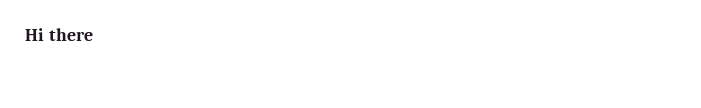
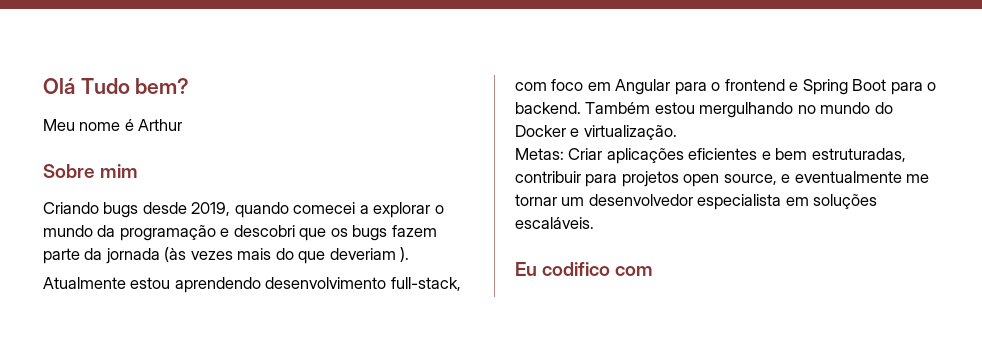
- Hi there
+ Olá Tudo bem?
+ Meu nome é Arthur
+ Sobre mim
+ Criando bugs desde 2019, quando comecei a explorar o mundo da programação e descobri que os bugs fazem parte da jornada (às vezes mais do que deveriam ).
+ Atualmente estou aprendendo desenvolvimento full-stack, com foco em Angular para o frontend e Spring Boot para o backend. Também estou mergulhando no mundo do Docker e virtualização.
+ Metas: Criar aplicações eficientes e bem estruturadas, contribuir para projetos open source, e eventualmente me tornar um desenvolvedor especialista em soluções escaláveis.
+ Eu codifico com

